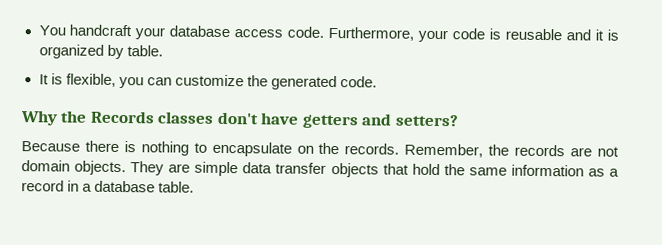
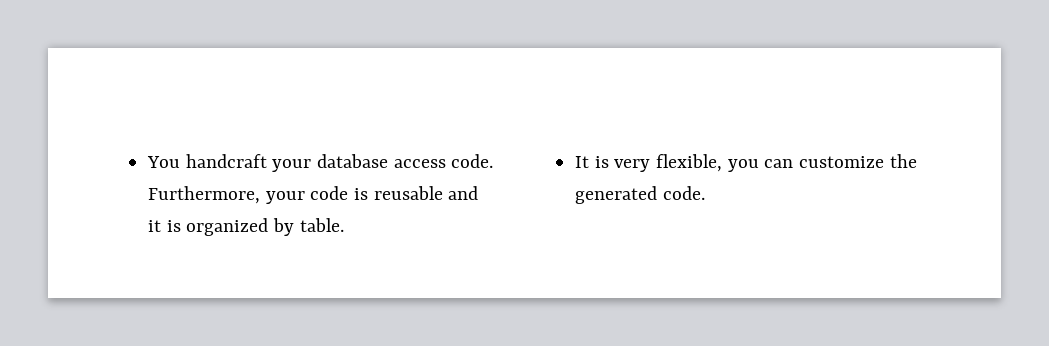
- It is flexible, you can customize the generated code.
+ It is very flexible, you can customize the generated code.
- Why the Records classes don't have getters and setters?
- Because there is nothing to encapsulate on the records. Remember, the records are not domain objects. They are simple data transfer objects that hold the same information as a record in a database table.

